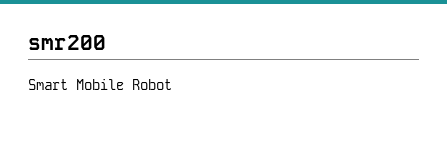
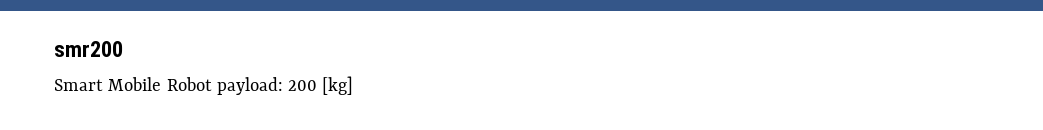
- Smart Mobile Robot
+ Smart Mobile Robot payload: 200 [kg]

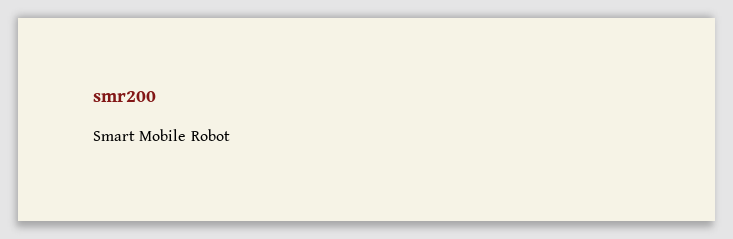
- Smart Mobile Robot payload: 200 [kg]
+ Smart Mobile Robot

